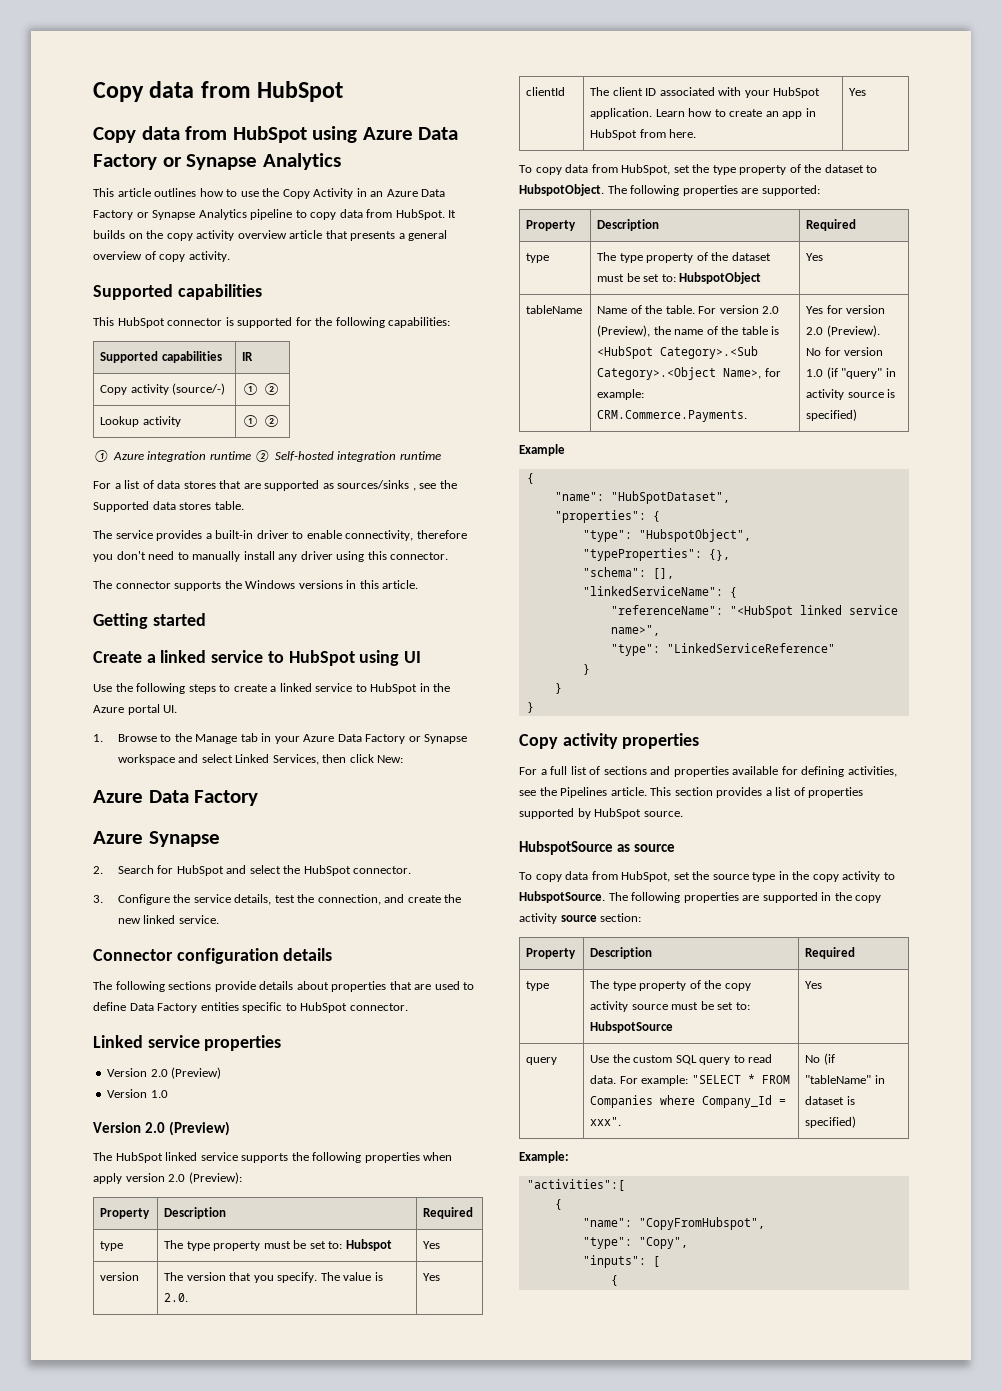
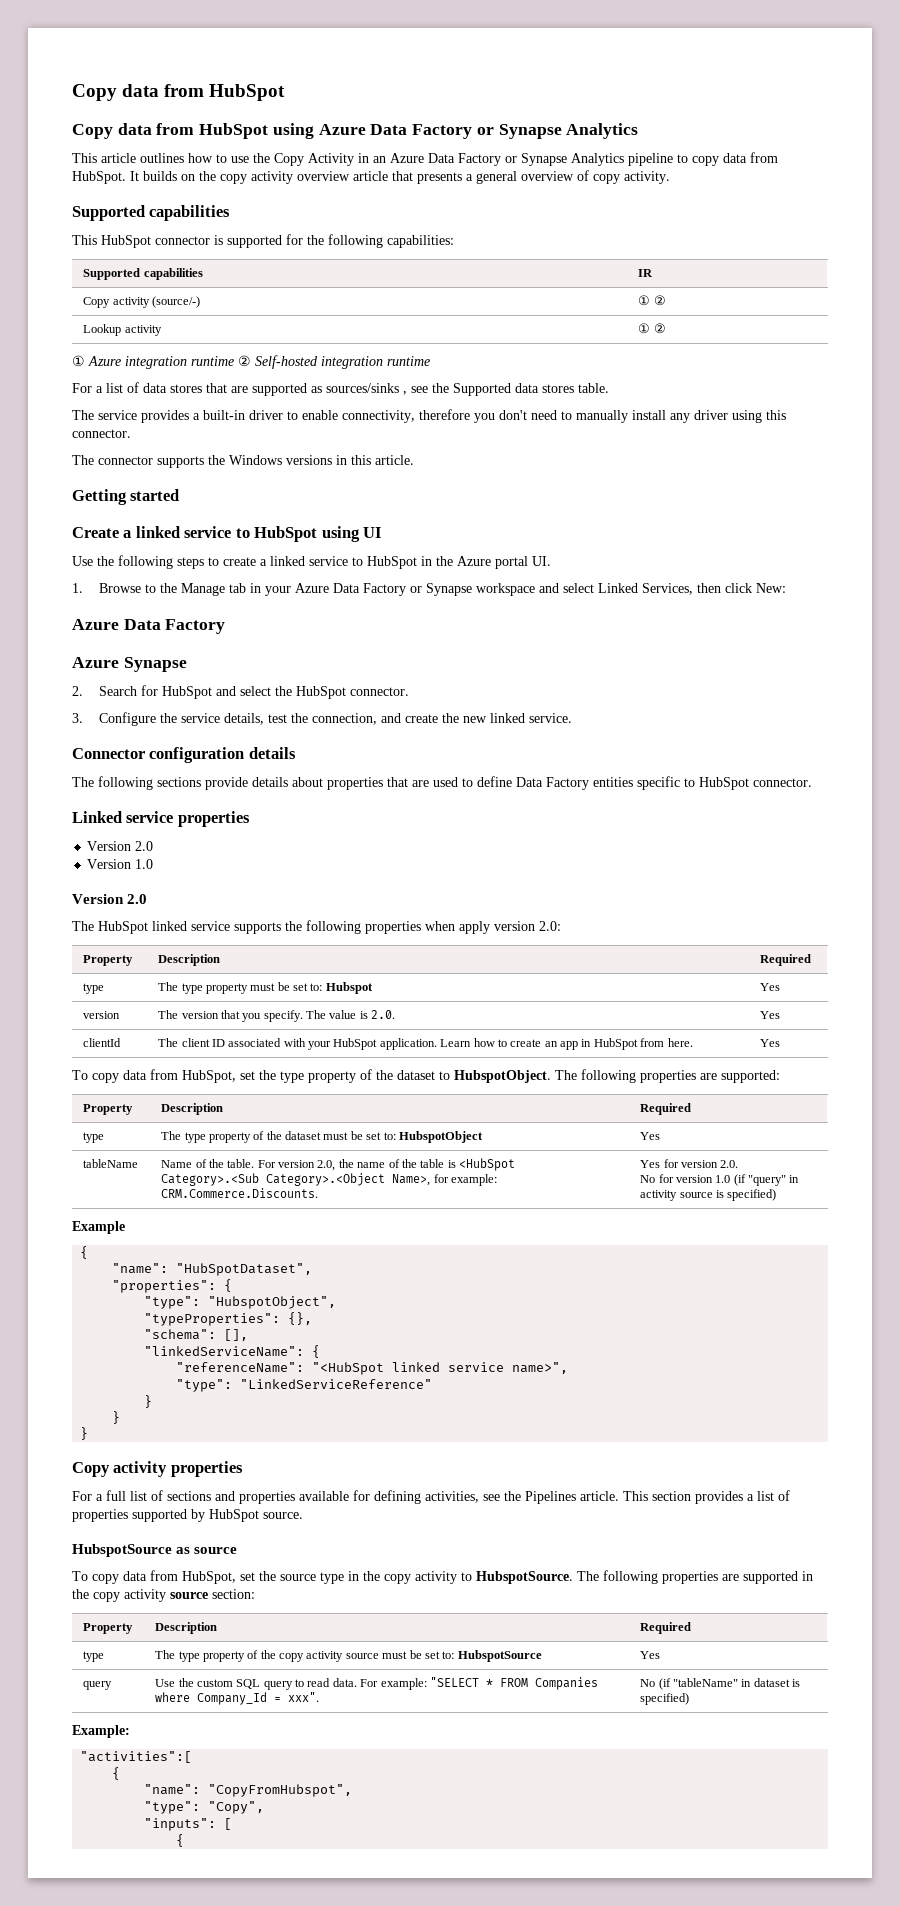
  Linked service properties
- Version 2.0 (Preview)
+ Version 2.0
  Version 1.0
- Version 2.0 (Preview)
+ Version 2.0
- The HubSpot linked service supports the following properties when apply version 2.0 (Preview):
+ The HubSpot linked service supports the following properties when apply version 2.0:
- tableName | Name of the table. For version 2.0 (Preview), the name of the table is <HubSpot Category>.<Sub Category>.<Object Name>, for example: CRM.Commerce.Payments. | Yes for version 2.0 (Preview).
+ tableName | Name of the table. For version 2.0, the name of the table is <HubSpot Category>.<Sub Category>.<Object Name>, for example: CRM.Commerce.Discounts. | Yes for version 2.0.

